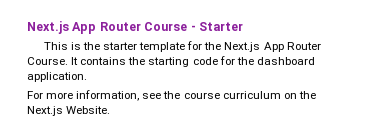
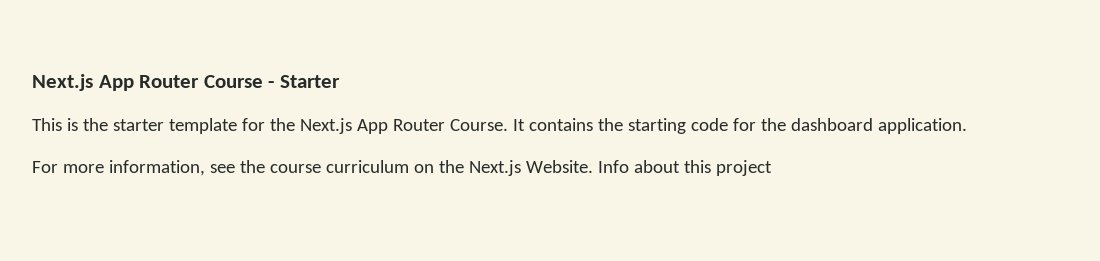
+ Info about this project

